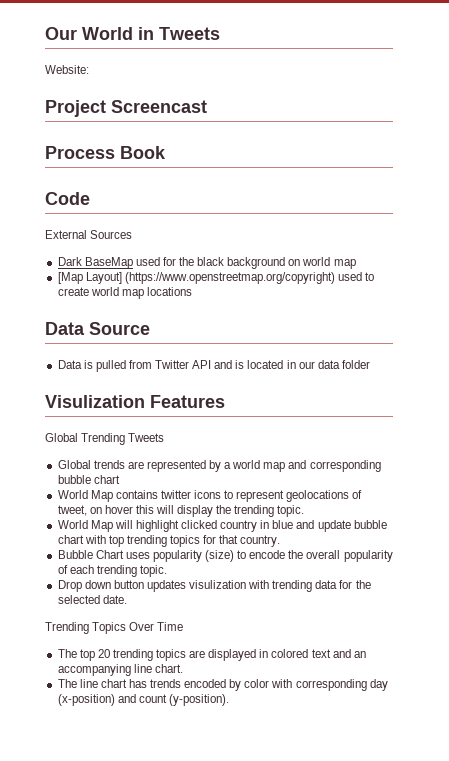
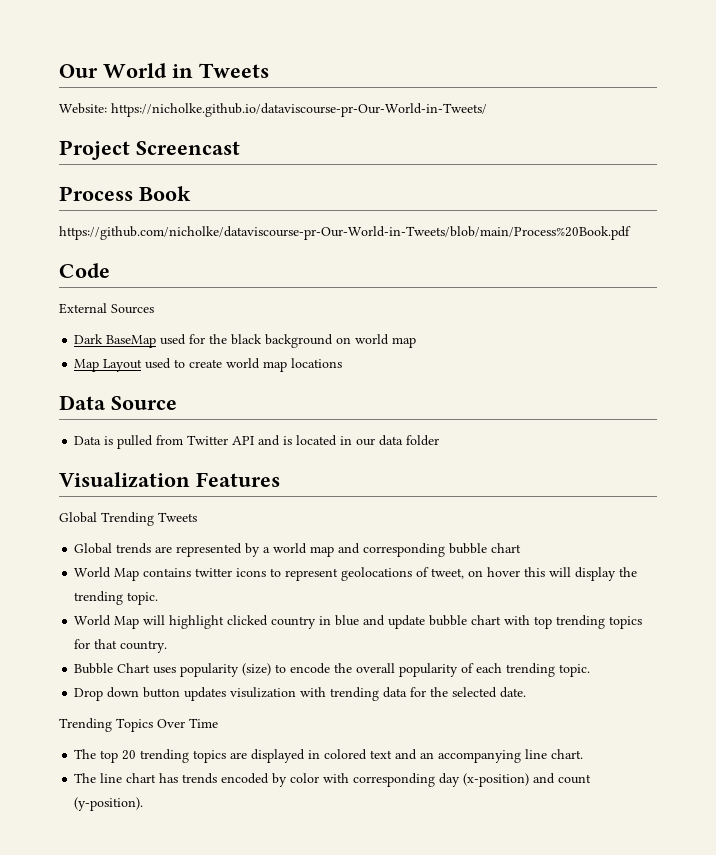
- Website:
+ Website: https://nicholke.github.io/dataviscourse-pr-Our-World-in-Tweets/
+ https://github.com/nicholke/dataviscourse-pr-Our-World-in-Tweets/blob/main/Process%20Book.pdf
- [Map Layout] (https://www.openstreetmap.org/copyright) used to create world map locations
+ Map Layout used to create world map locations
- Visulization Features
+ Visualization Features

